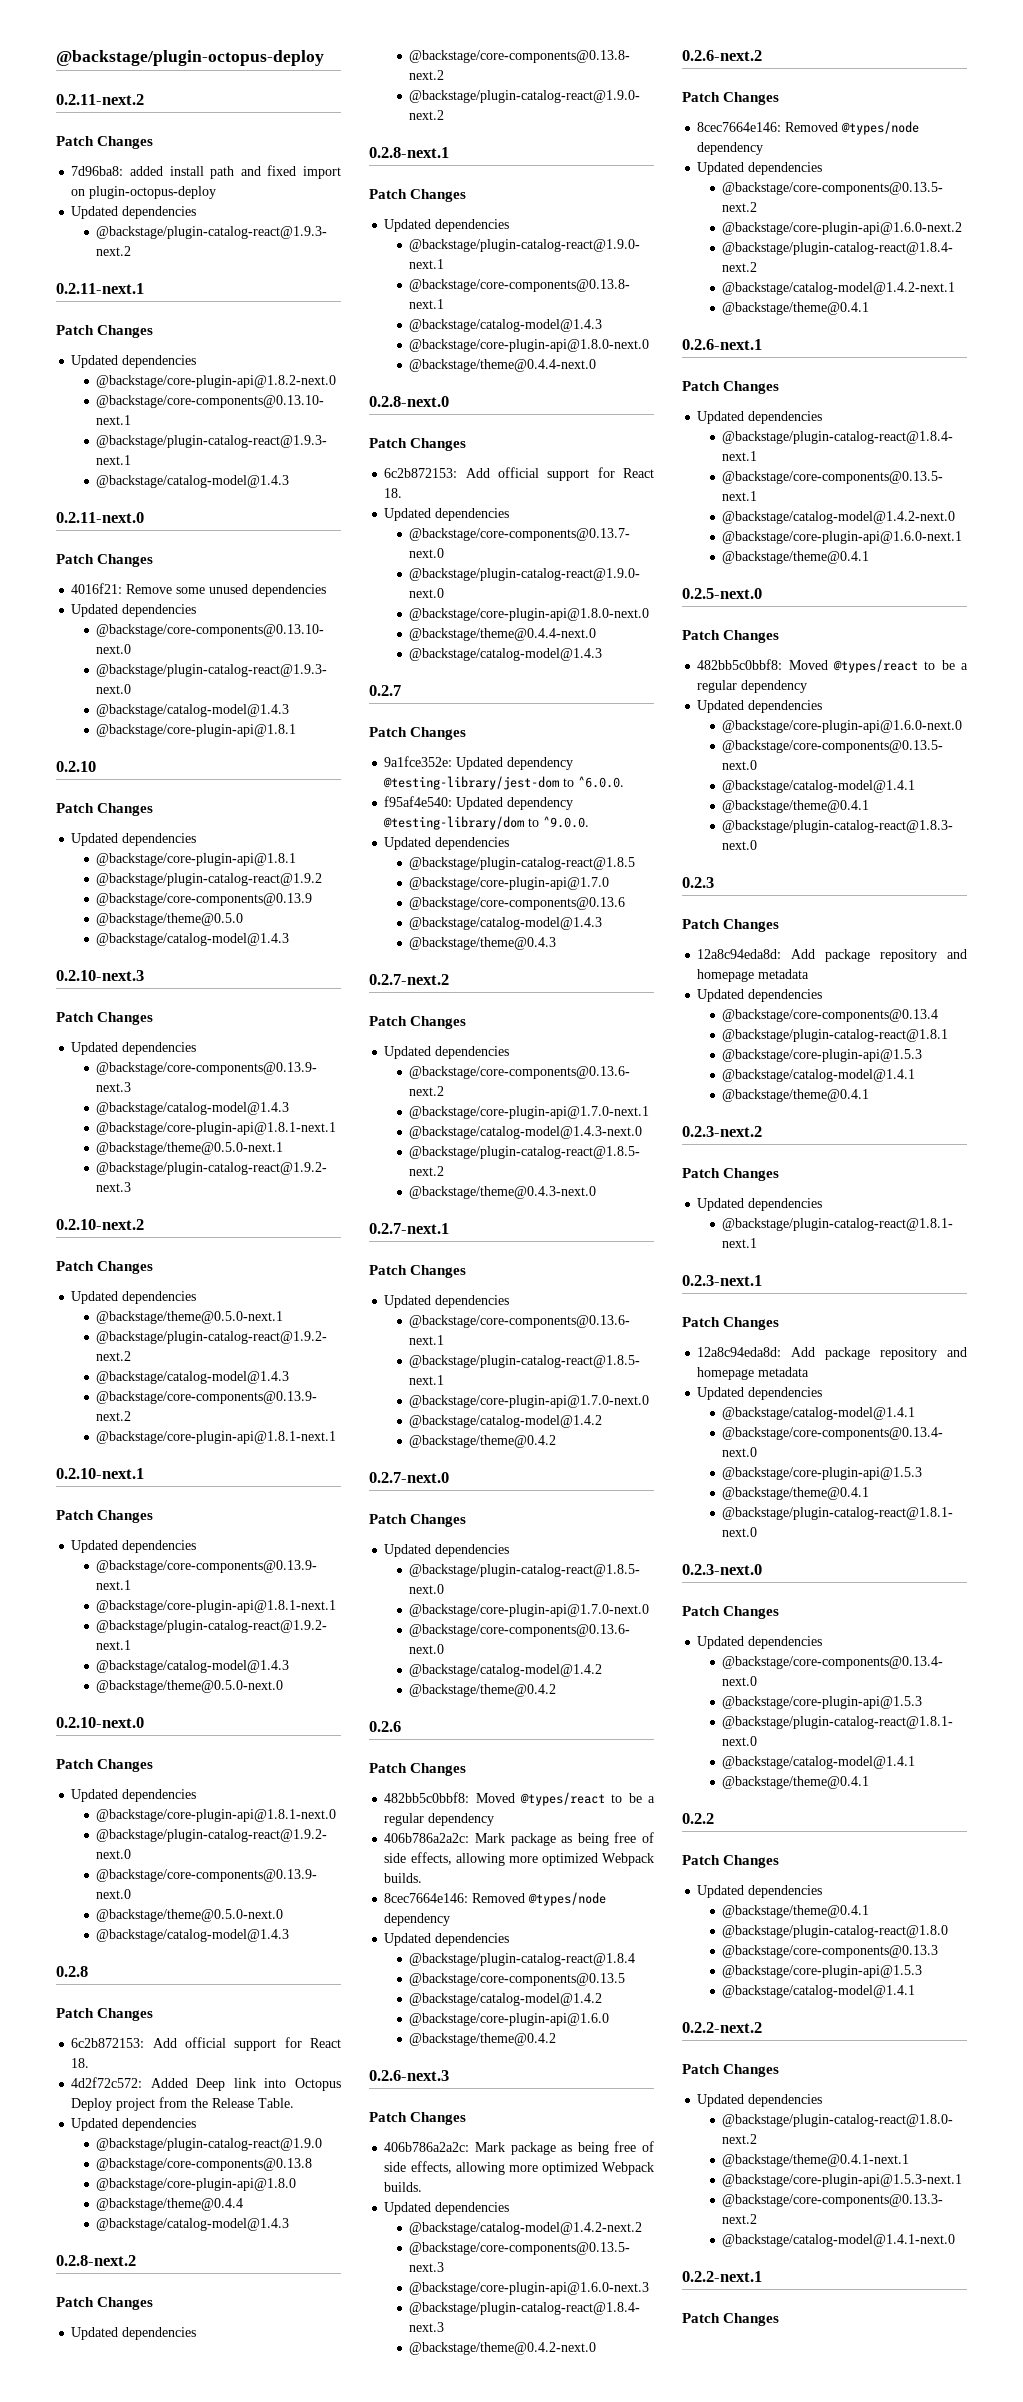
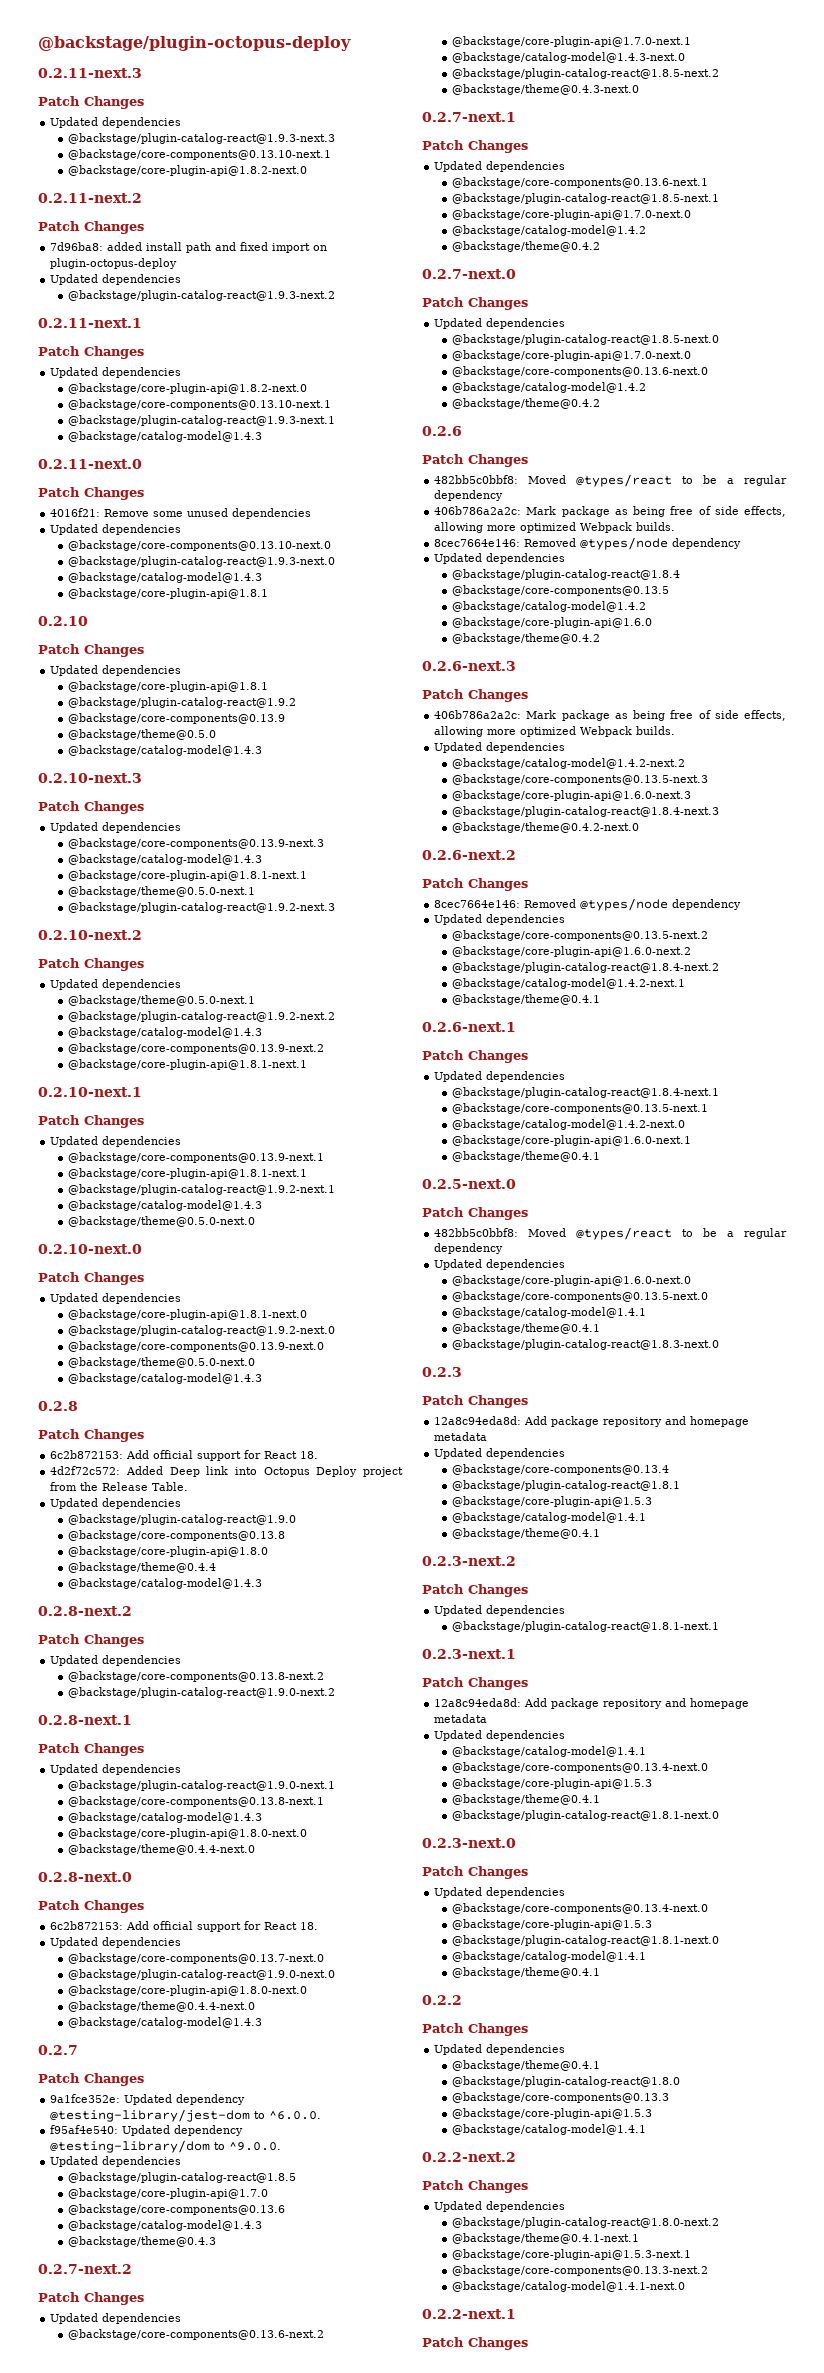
+ 0.2.11-next.3
+ Patch Changes
+ Updated dependencies
+ @backstage/plugin-catalog-react@1.9.3-next.3
+ @backstage/core-components@0.13.10-next.1
+ @backstage/core-plugin-api@1.8.2-next.0

